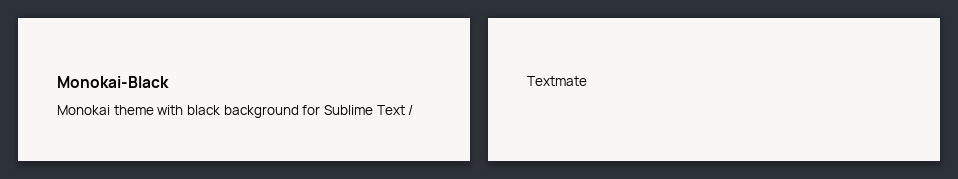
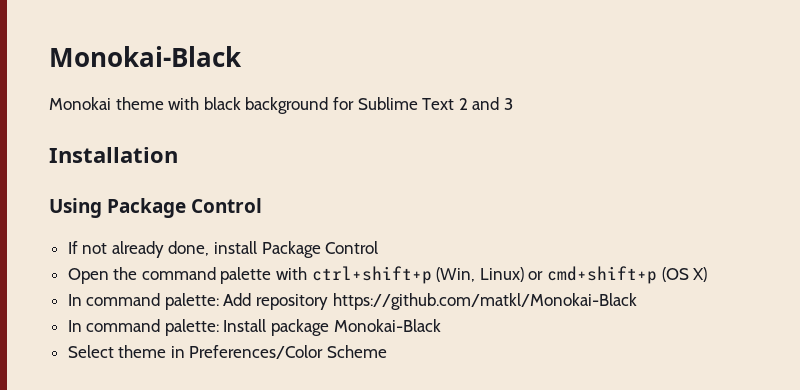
- Monokai theme with black background for Sublime Text / Textmate
+ Monokai theme with black background for Sublime Text 2 and 3
+ Installation
+ Using Package Control
+ If not already done, install Package Control
+ Open the command palette with ctrl+shift+p (Win, Linux) or cmd+shift+p (OS X)
+ In command palette: Add repository https://github.com/matkl/Monokai-Black
+ In command palette: Install package Monokai-Black
+ Select theme in Preferences/Color Scheme

